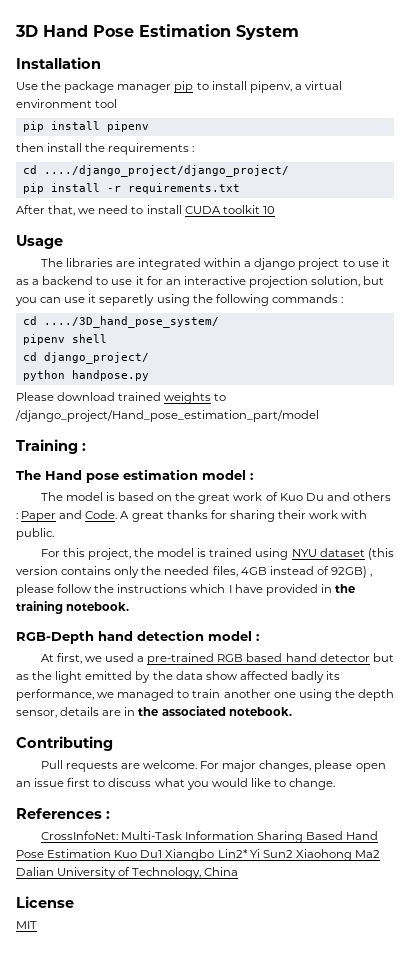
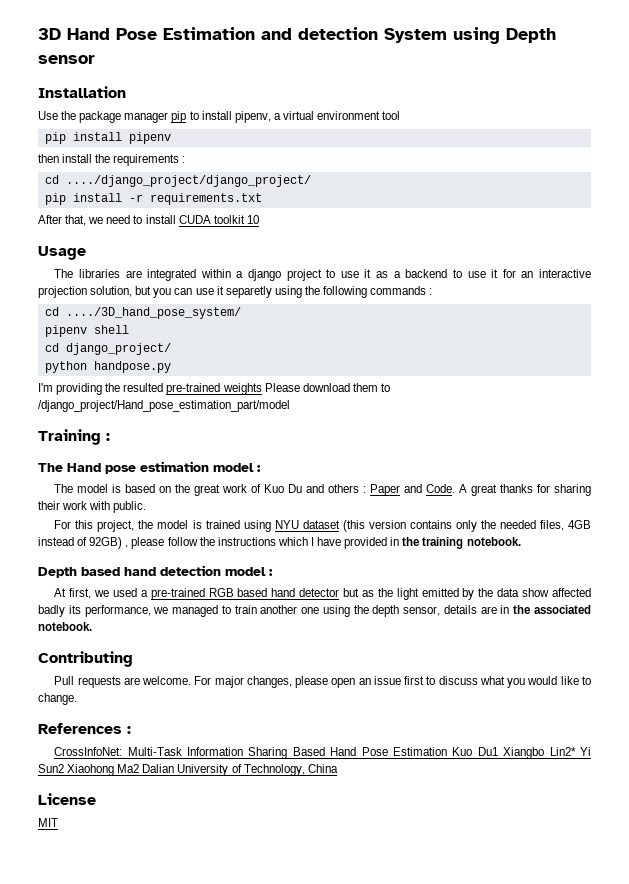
- 3D Hand Pose Estimation System
+ 3D Hand Pose Estimation and detection System using Depth sensor
- Please download trained weights to /django_project/Hand_pose_estimation_part/model
+ I'm providing the resulted pre-trained weights Please download them to /django_project/Hand_pose_estimation_part/model
- RGB-Depth hand detection model :
+ Depth based hand detection model :

